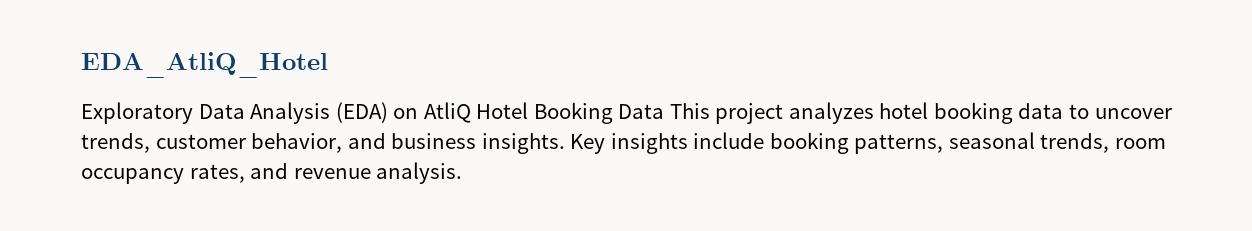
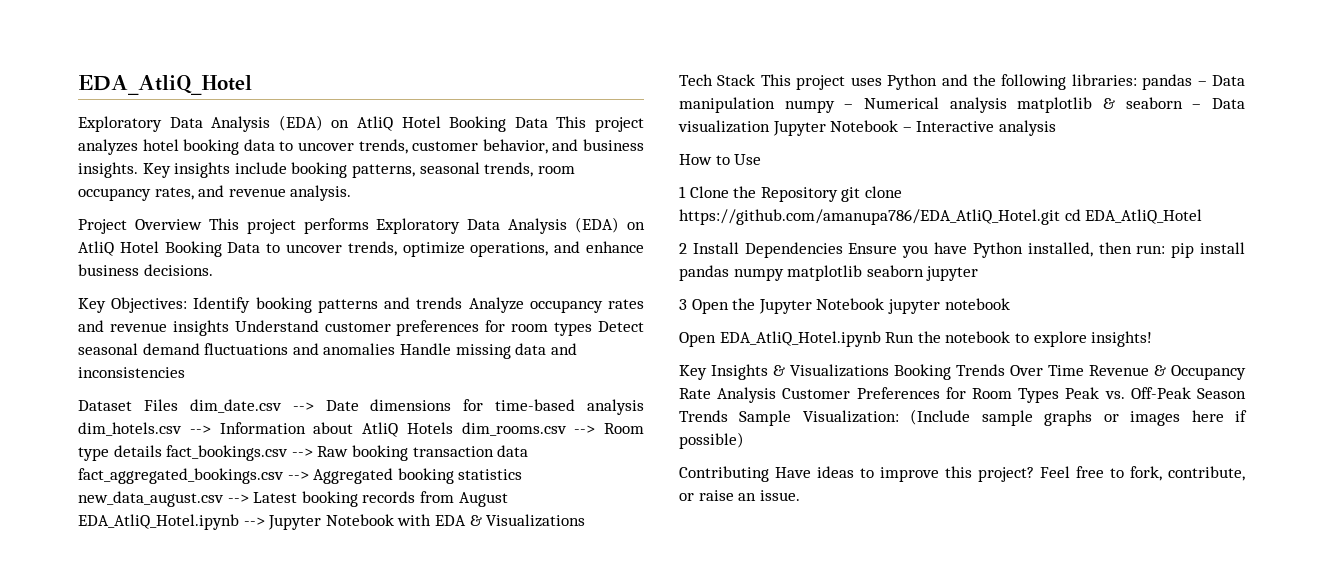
+ Project Overview This project performs Exploratory Data Analysis (EDA) on AtliQ Hotel Booking Data to uncover trends, optimize operations, and enhance business decisions.
+ Key Objectives: Identify booking patterns and trends Analyze occupancy rates and revenue insights Understand customer preferences for room types Detect seasonal demand fluctuations and anomalies Handle missing data and inconsistencies
+ Dataset Files dim_date.csv --> Date dimensions for time-based analysis dim_hotels.csv --> Information about AtliQ Hotels dim_rooms.csv --> Room type details fact_bookings.csv --> Raw booking transaction data fact_aggregated_bookings.csv --> Aggregated booking statistics new_data_august.csv --> Latest booking records from August EDA_AtliQ_Hotel.ipynb --> Jupyter Notebook with EDA & Visualizations
+ Tech Stack This project uses Python and the following libraries: pandas – Data manipulation numpy – Numerical analysis matplotlib & seaborn – Data visualization Jupyter Notebook – Interactive analysis
+ How to Use
+ 1 Clone the Repository git clone https://github.com/amanupa786/EDA_AtliQ_Hotel.git cd EDA_AtliQ_Hotel
+ 2 Install Dependencies Ensure you have Python installed, then run: pip install pandas numpy matplotlib seaborn jupyter
+ 3 Open the Jupyter Notebook jupyter notebook
+ Open EDA_AtliQ_Hotel.ipynb Run the notebook to explore insights!
+ Key Insights & Visualizations Booking Trends Over Time Revenue & Occupancy Rate Analysis Customer Preferences for Room Types Peak vs. Off-Peak Season Trends Sample Visualization: (Include sample graphs or images here if possible)
+ Contributing Have ideas to improve this project? Feel free to fork, contribute, or raise an issue.

